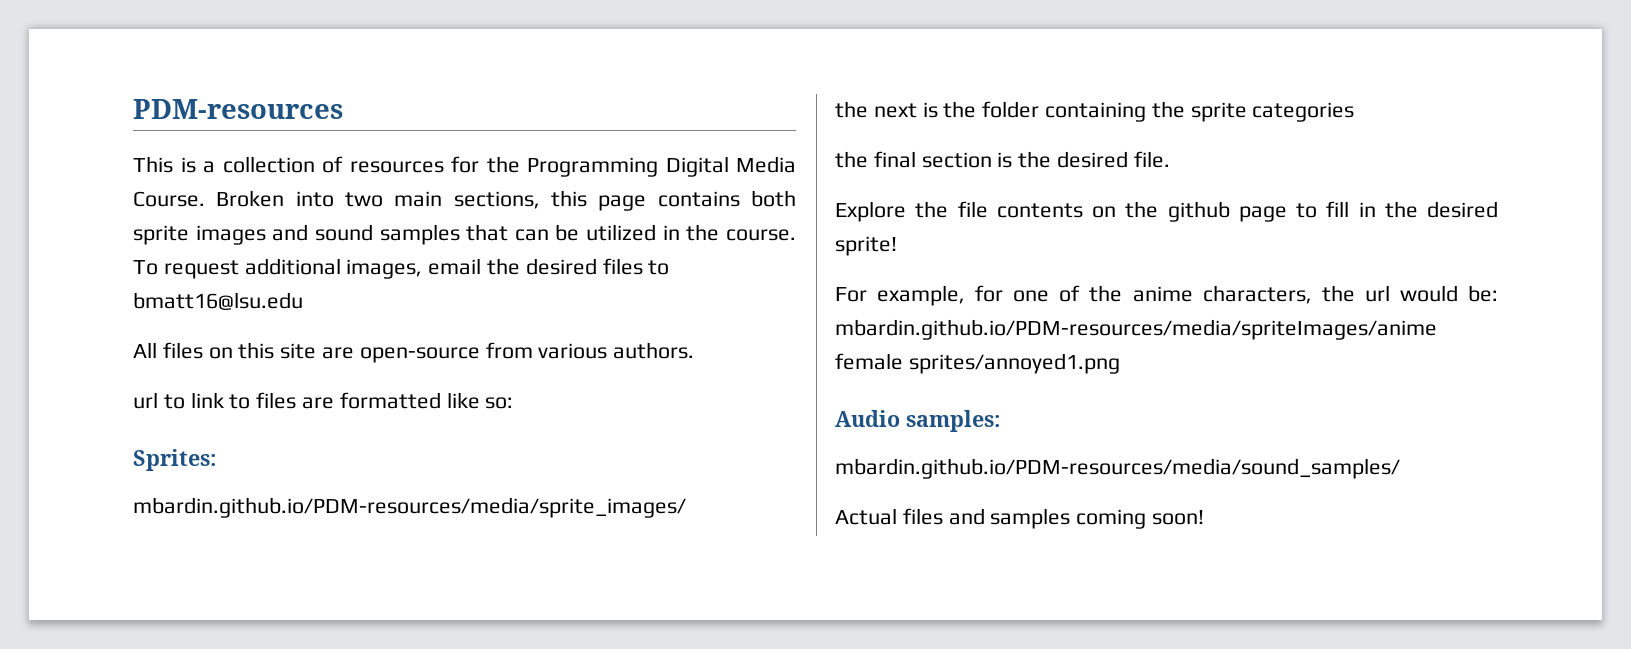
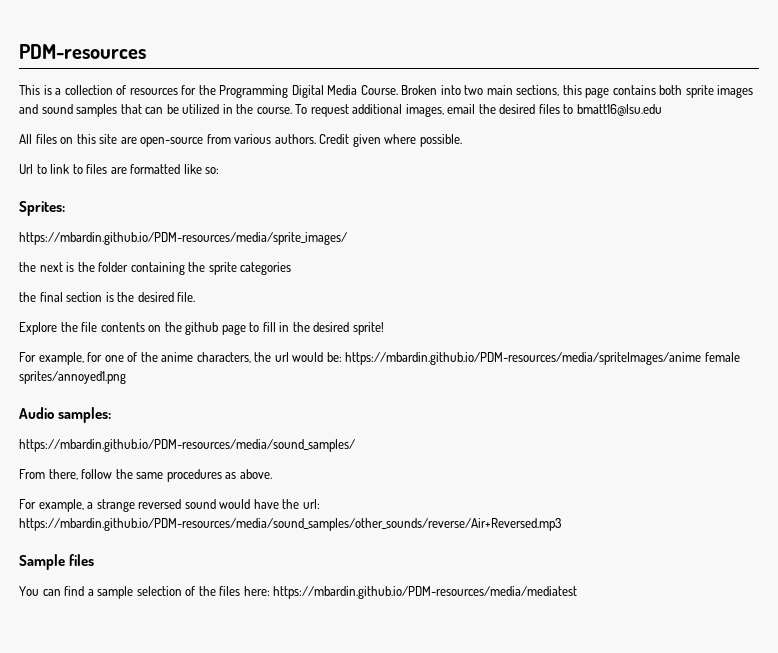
- All files on this site are open-source from various authors.
- url to link to files are formatted like so:
+ All files on this site are open-source from various authors. Credit given where possible.
+ Url to link to files are formatted like so:
- mbardin.github.io/PDM-resources/media/sprite_images/
+ https://mbardin.github.io/PDM-resources/media/sprite_images/
- For example, for one of the anime characters, the url would be: mbardin.github.io/PDM-resources/media/spriteImages/anime female sprites/annoyed1.png
+ For example, for one of the anime characters, the url would be: https://mbardin.github.io/PDM-resources/media/spriteImages/anime female sprites/annoyed1.png
- mbardin.github.io/PDM-resources/media/sound_samples/
- Actual files and samples coming soon!
+ https://mbardin.github.io/PDM-resources/media/sound_samples/
+ From there, follow the same procedures as above.
+ For example, a strange reversed sound would have the url: https://mbardin.github.io/PDM-resources/media/sound_samples/other_sounds/reverse/Air+Reversed.mp3
+ Sample files
+ You can find a sample selection of the files here: https://mbardin.github.io/PDM-resources/media/mediatest

